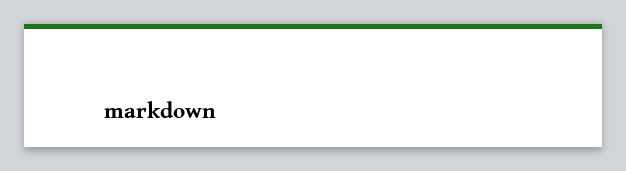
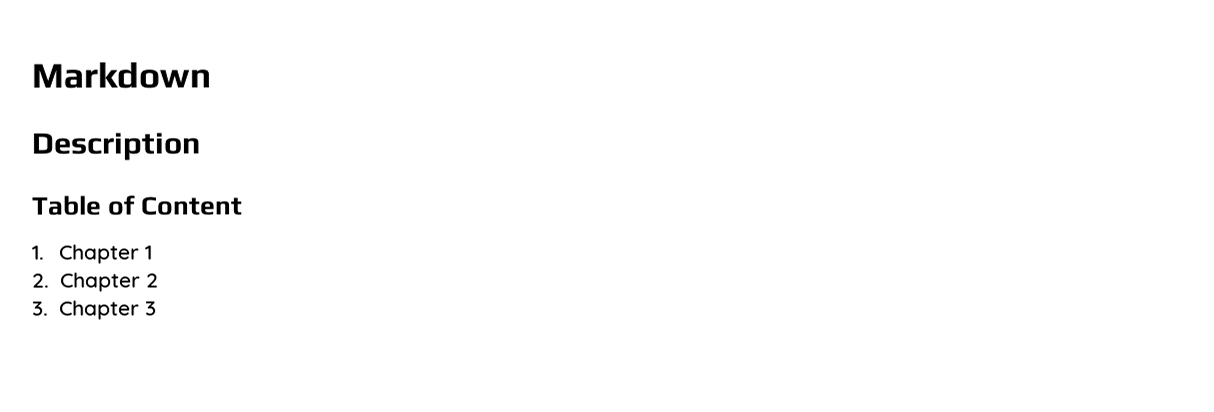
- markdown
+ Markdown
+ Description
+ Table of Content
+ 1. Chapter 1
+ 2. Chapter 2
+ 3. Chapter 3

